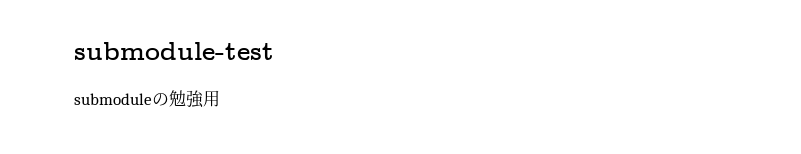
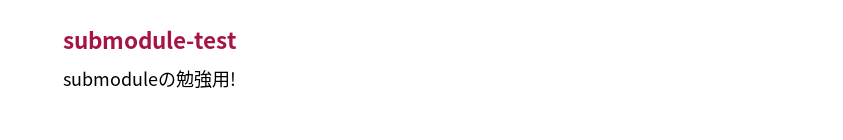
- submoduleの勉強用
+ submoduleの勉強用!

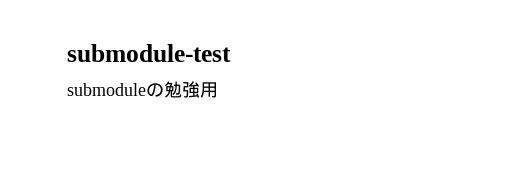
- submoduleの勉強用!
+ submoduleの勉強用

